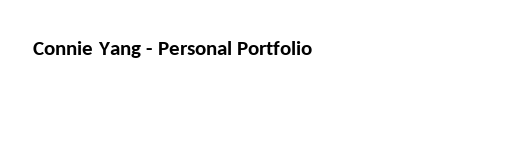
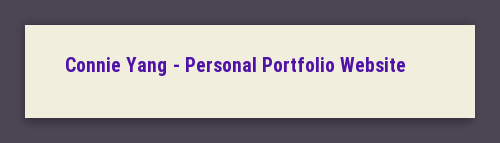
- Connie Yang - Personal Portfolio
+ Connie Yang - Personal Portfolio Website

